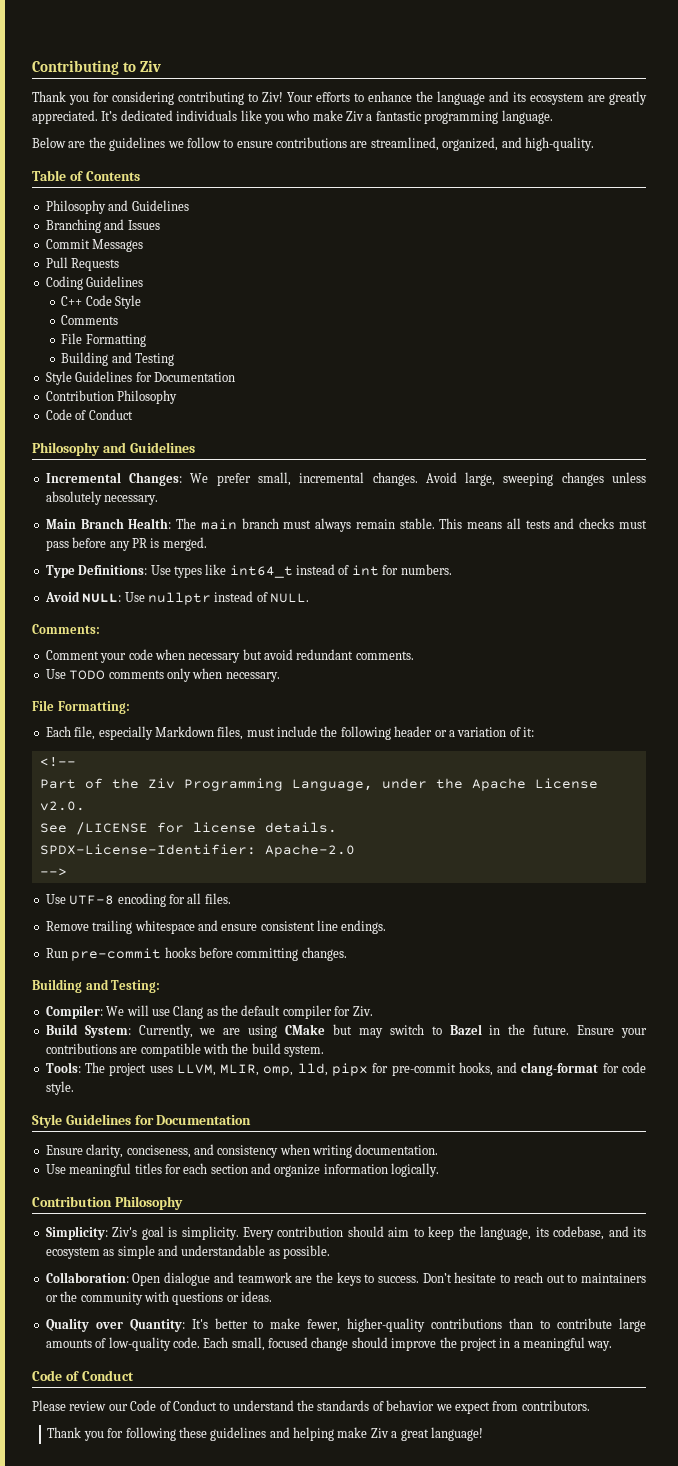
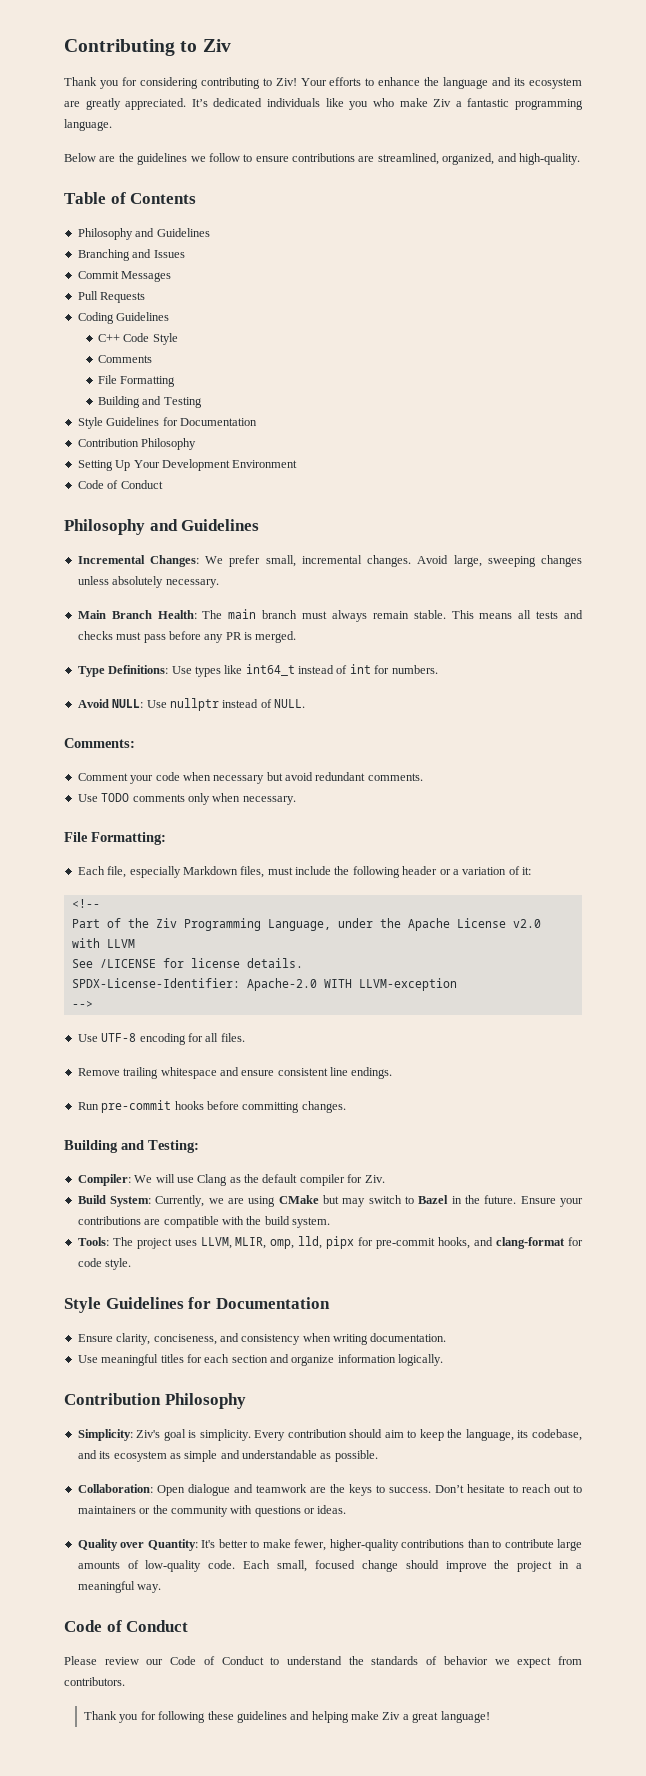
+ Setting Up Your Development Environment
- Part of the Ziv Programming Language, under the Apache License v2.0.
+ Part of the Ziv Programming Language, under the Apache License v2.0 with LLVM
- SPDX-License-Identifier: Apache-2.0
+ SPDX-License-Identifier: Apache-2.0 WITH LLVM-exception

